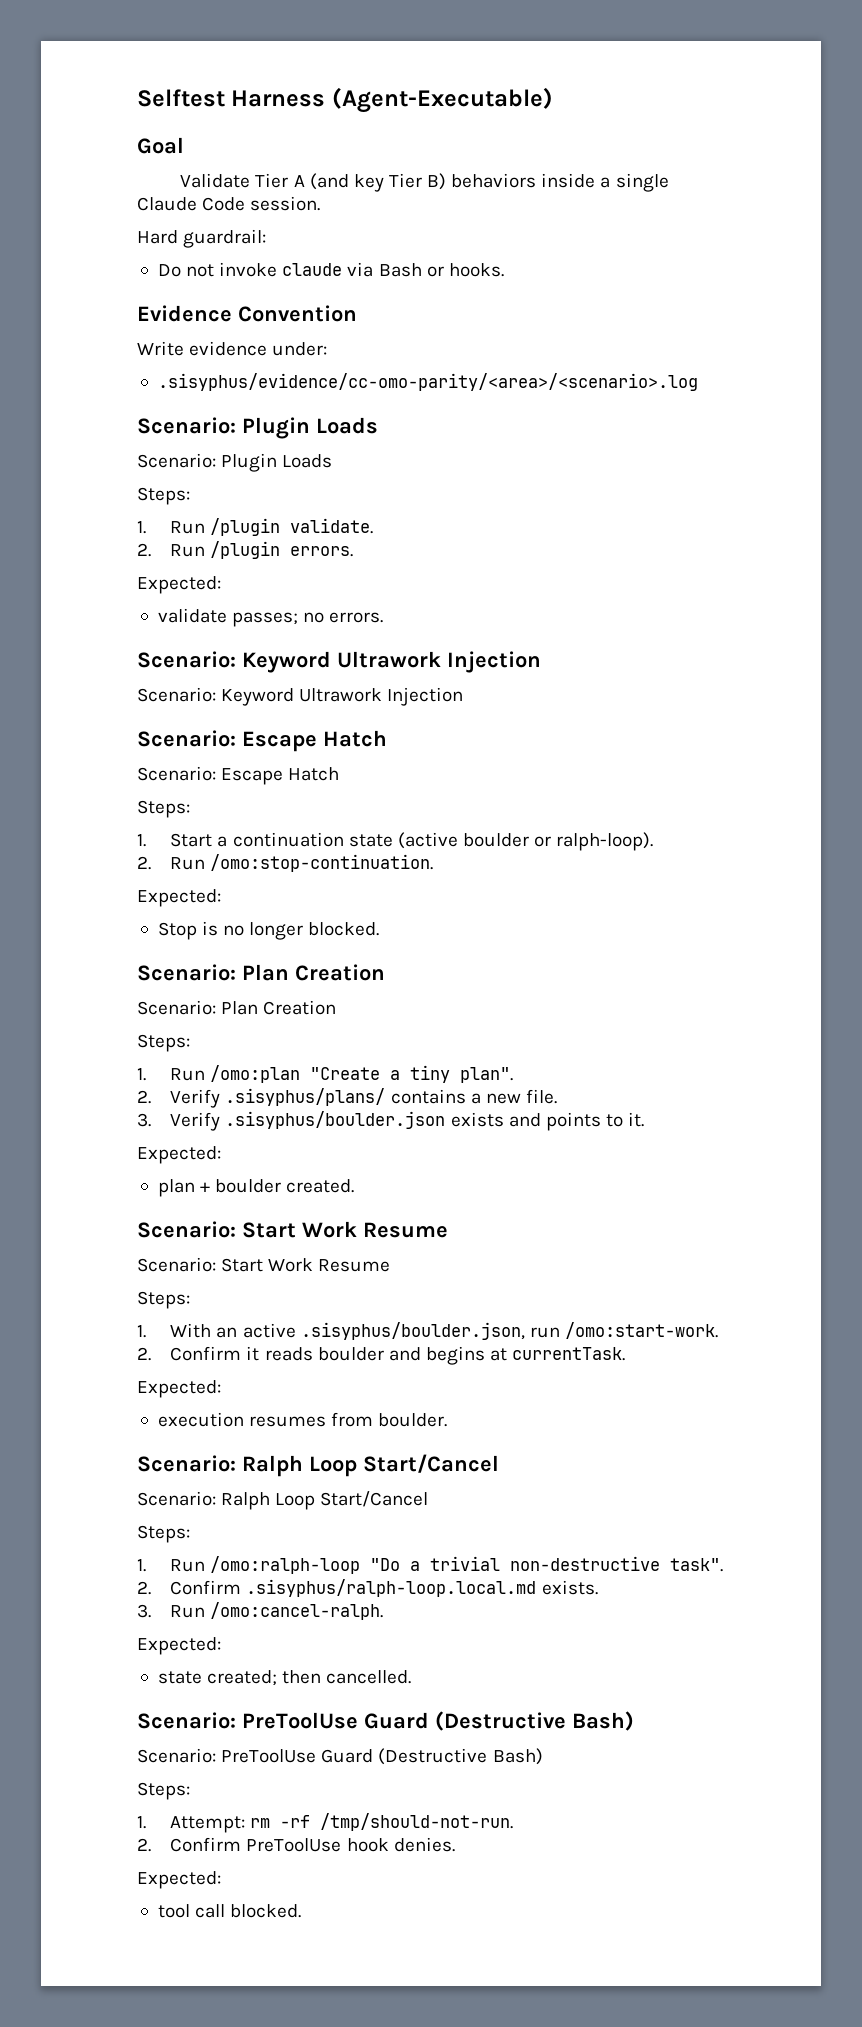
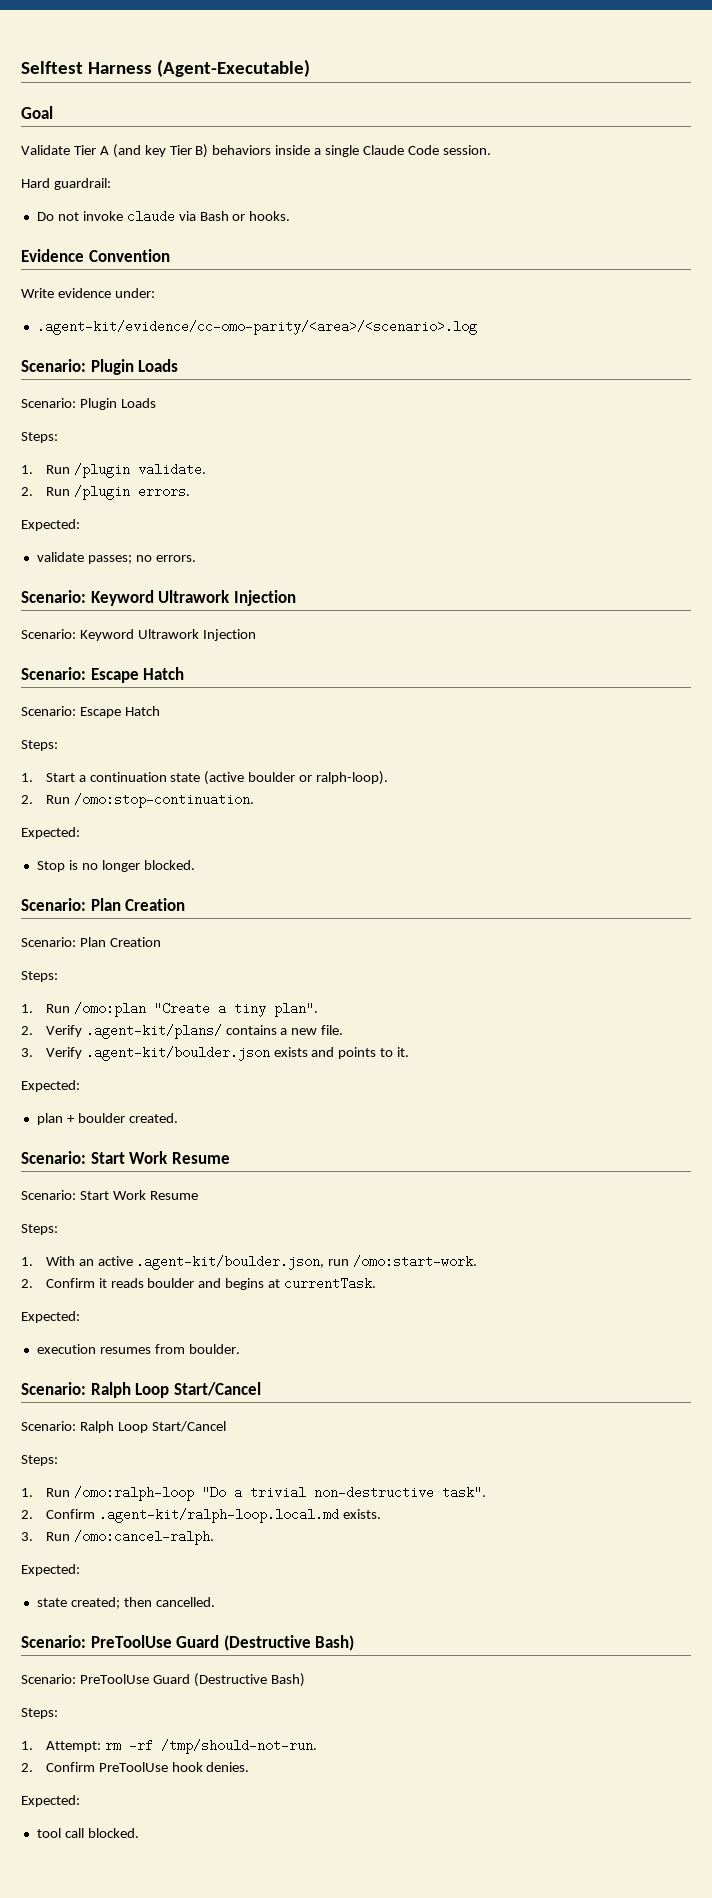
- .sisyphus/evidence/cc-omo-parity/<area>/<scenario>.log
+ .agent-kit/evidence/cc-omo-parity/<area>/<scenario>.log
- 2. Verify .sisyphus/plans/ contains a new file.
+ 2. Verify .agent-kit/plans/ contains a new file.
- 3. Verify .sisyphus/boulder.json exists and points to it.
+ 3. Verify .agent-kit/boulder.json exists and points to it.
- 1. With an active .sisyphus/boulder.json, run /omo:start-work.
+ 1. With an active .agent-kit/boulder.json, run /omo:start-work.
- 2. Confirm .sisyphus/ralph-loop.local.md exists.
+ 2. Confirm .agent-kit/ralph-loop.local.md exists.

